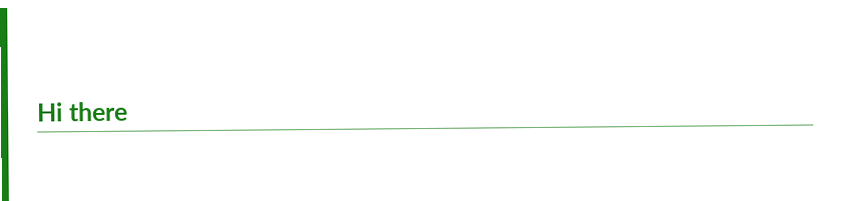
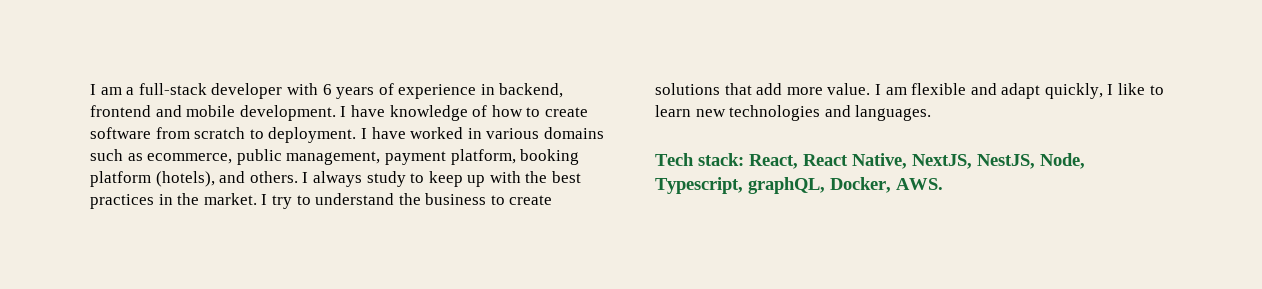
- Hi there
+ I am a full-stack developer with 6 years of experience in backend, frontend and mobile development. I have knowledge of how to create software from scratch to deployment. I have worked in various domains such as ecommerce, public management, payment platform, booking platform (hotels), and others. I always study to keep up with the best practices in the market. I try to understand the business to create solutions that add more value. I am flexible and adapt quickly, I like to learn new technologies and languages.
+ Tech stack: React, React Native, NextJS, NestJS, Node, Typescript, graphQL, Docker, AWS.

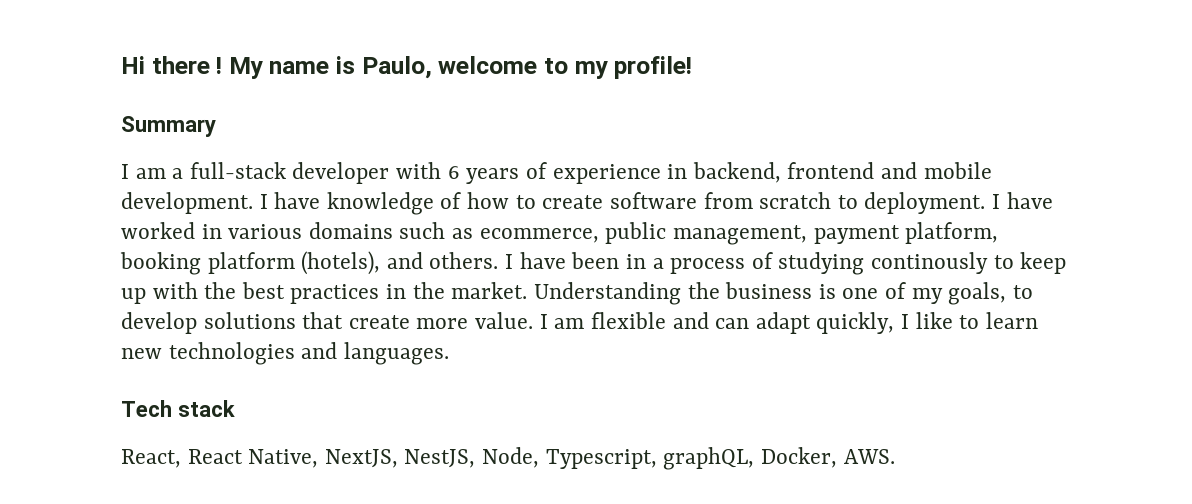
+ Hi there ! My name is Paulo, welcome to my profile!
+ Summary
- I always study to keep up with the best practices in the market.
+ I have been in a process of studying continously to keep up with the best practices in the market.
- I try to understand the business to create solutions that add more value.
+ Understanding the business is one of my goals, to develop solutions that create more value.
- I am flexible and adapt quickly, I like to learn new technologies and languages.
+ I am flexible and can adapt quickly, I like to learn new technologies and languages.
- Tech stack: React, React Native, NextJS, NestJS, Node, Typescript, graphQL, Docker, AWS.
+ Tech stack
+ React, React Native, NextJS, NestJS, Node, Typescript, graphQL, Docker, AWS.

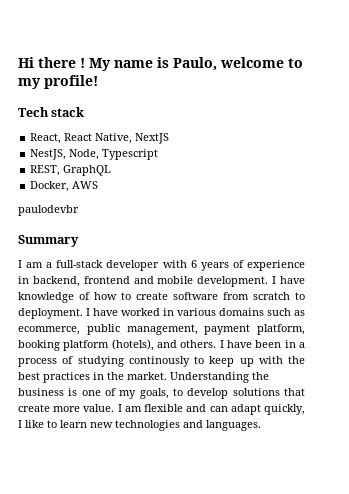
+ Tech stack
+ React, React Native, NextJS
+ NestJS, Node, Typescript
+ REST, GraphQL
+ Docker, AWS
+ paulodevbr
- Tech stack
- React, React Native, NextJS, NestJS, Node, Typescript, graphQL, Docker, AWS.

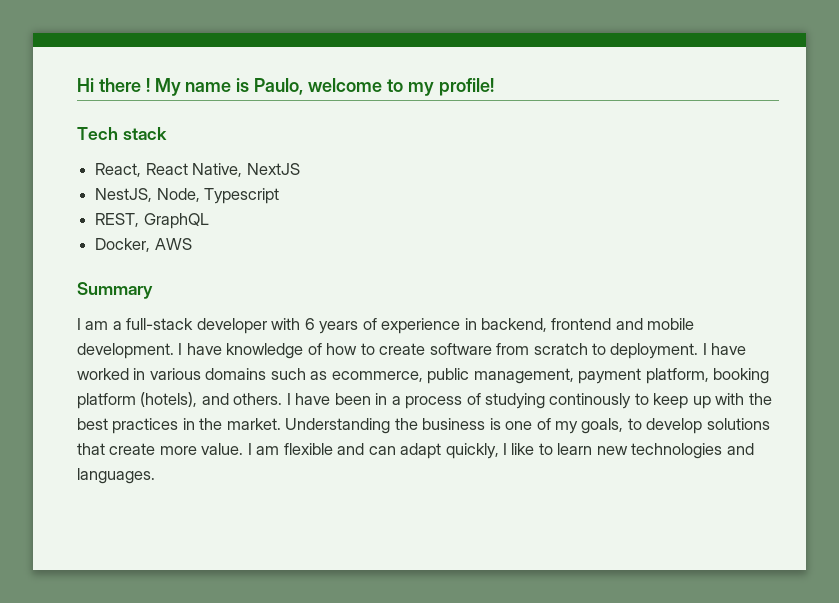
- paulodevbr

